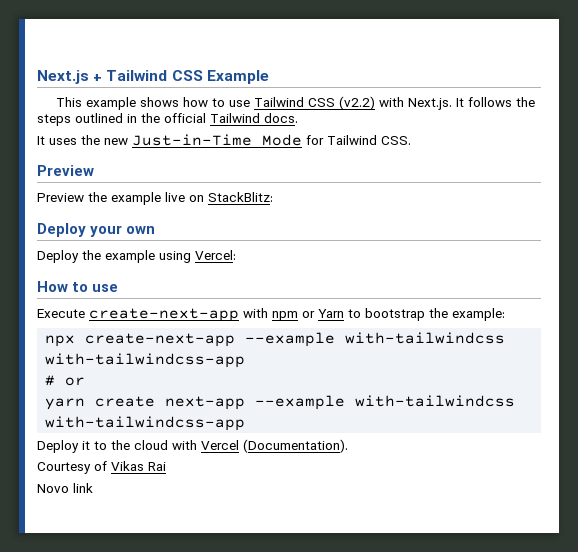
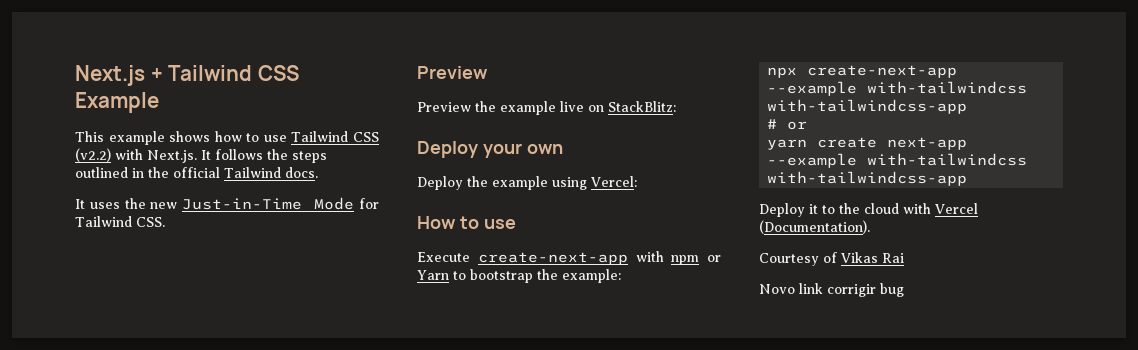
- Novo link
+ Novo link corrigir bug

